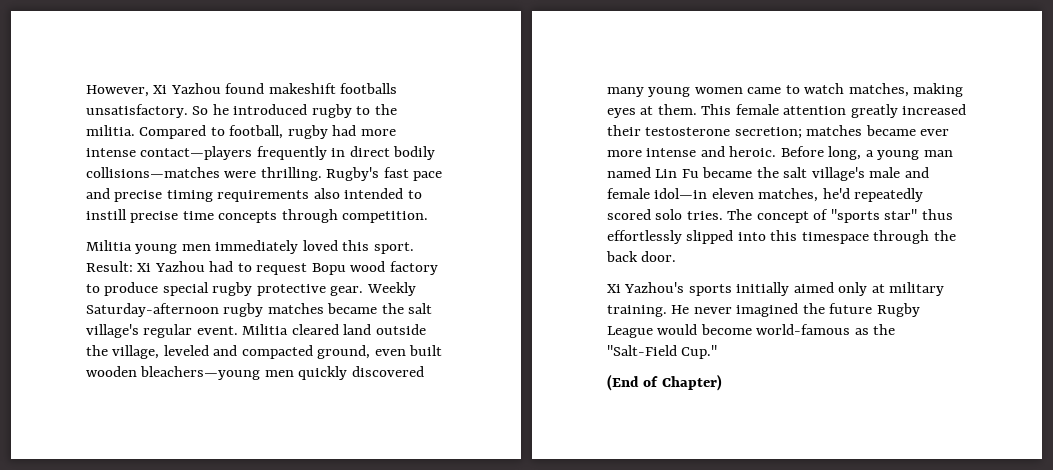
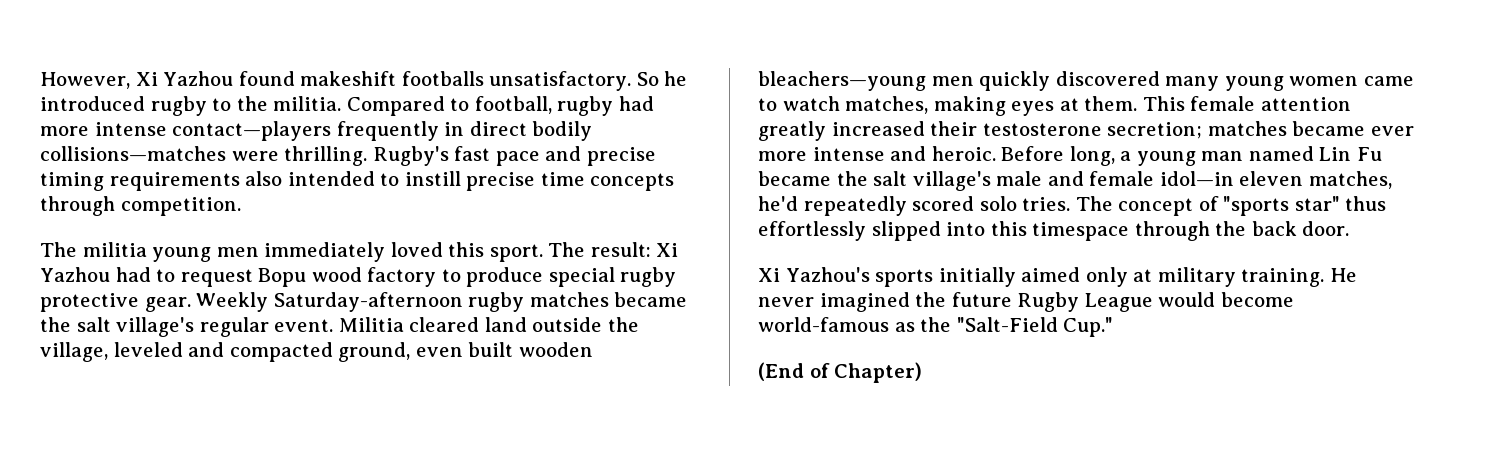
- Militia young men immediately loved this sport.
+ The militia young men immediately loved this sport.
- Result: Xi Yazhou had to request Bopu wood factory to produce special rugby protective gear.
+ The result: Xi Yazhou had to request Bopu wood factory to produce special rugby protective gear.

